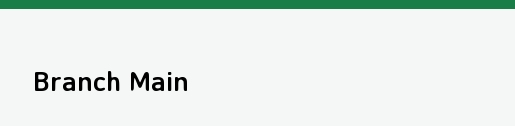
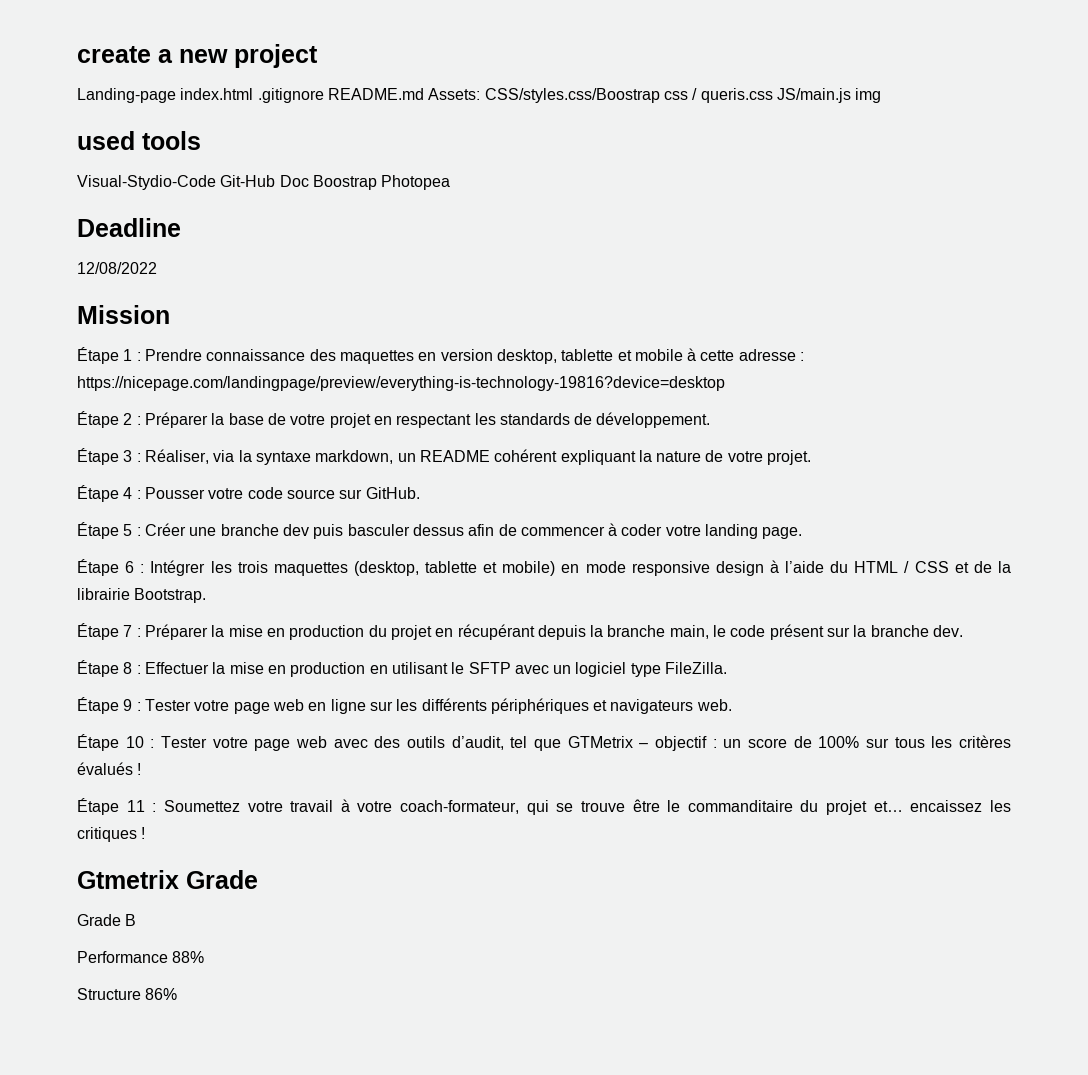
- Branch Main
+ create a new project
+ Landing-page index.html .gitignore README.md Assets: CSS/styles.css/Boostrap css / queris.css JS/main.js img
+ used tools
+ Visual-Stydio-Code Git-Hub Doc Boostrap Photopea
+ Deadline
+ 12/08/2022
+ Mission
+ Étape 1 : Prendre connaissance des maquettes en version desktop, tablette et mobile à cette adresse : https://nicepage.com/landingpage/preview/everything-is-technology-19816?device=desktop
+ Étape 2 : Préparer la base de votre projet en respectant les standards de développement.
+ Étape 3 : Réaliser, via la syntaxe markdown, un README cohérent expliquant la nature de votre projet.
+ Étape 4 : Pousser votre code source sur GitHub.
+ Étape 5 : Créer une branche dev puis basculer dessus afin de commencer à coder votre landing page.
+ Étape 6 : Intégrer les trois maquettes (desktop, tablette et mobile) en mode responsive design à l’aide du HTML / CSS et de la librairie Bootstrap.
+ Étape 7 : Préparer la mise en production du projet en récupérant depuis la branche main, le code présent sur la branche dev.
+ Étape 8 : Effectuer la mise en production en utilisant le SFTP avec un logiciel type FileZilla.
+ Étape 9 : Tester votre page web en ligne sur les différents périphériques et navigateurs web.
+ Étape 10 : Tester votre page web avec des outils d’audit, tel que GTMetrix – objectif : un score de 100% sur tous les critères évalués !
+ Étape 11 : Soumettez votre travail à votre coach-formateur, qui se trouve être le commanditaire du projet et… encaissez les critiques !
+ Gtmetrix Grade
+ Grade B
+ Performance 88%
+ Structure 86%

